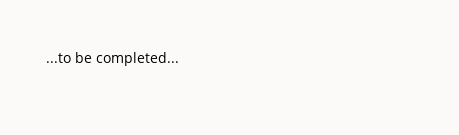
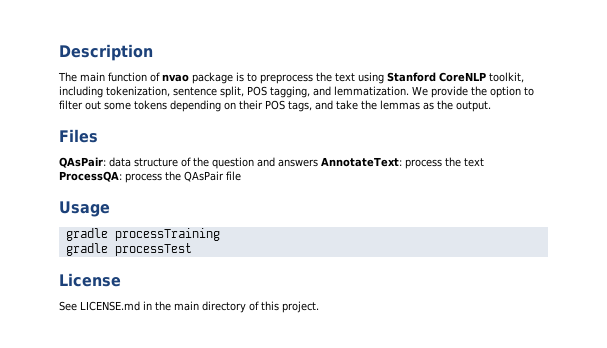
- ...to be completed...
+ Description
+ The main function of nvao package is to preprocess the text using Stanford CoreNLP toolkit, including tokenization, sentence split, POS tagging, and lemmatization. We provide the option to filter out some tokens depending on their POS tags, and take the lemmas as the output.
+ Files
+ QAsPair: data structure of the question and answers AnnotateText: process the text ProcessQA: process the QAsPair file
+ Usage
+ gradle processTraining
+ gradle processTest
+ License
+ See LICENSE.md in the main directory of this project.

